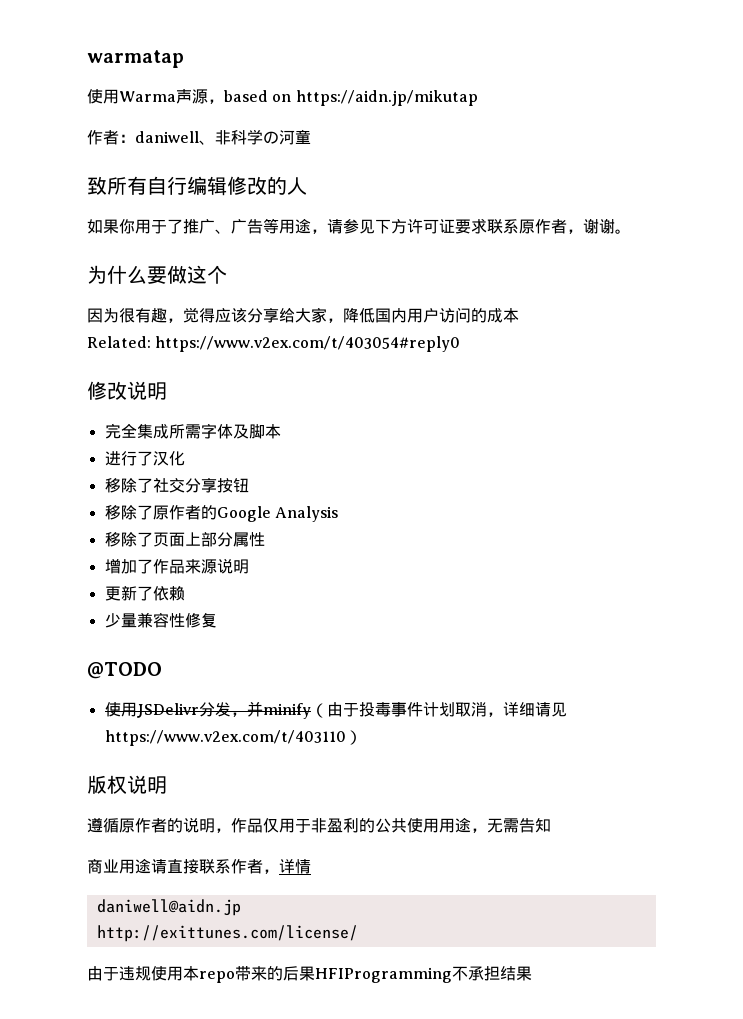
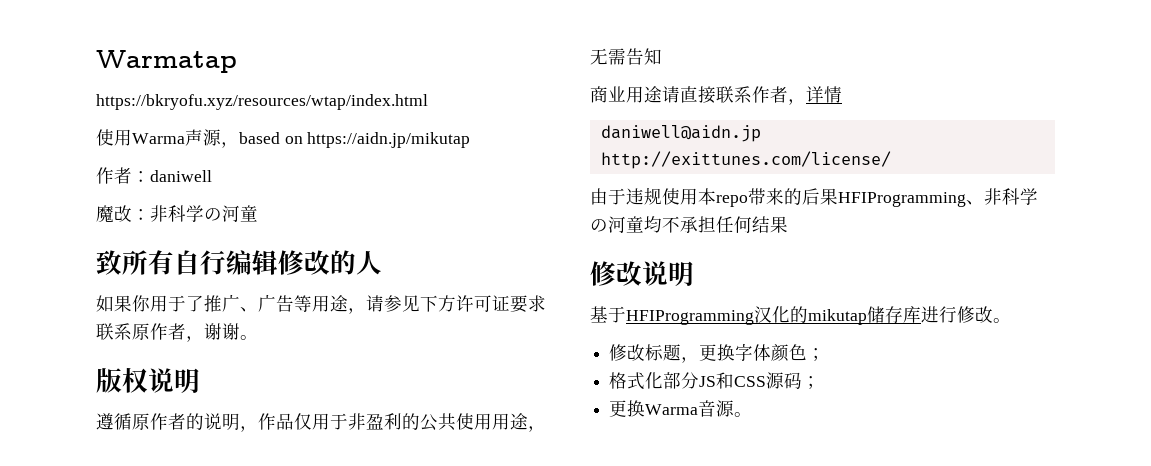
- warmatap
+ Warmatap
+ https://bkryofu.xyz/resources/wtap/index.html
- 作者：daniwell、非科学の河童
+ 作者：daniwell
+ 魔改：非科学の河童
- 为什么要做这个
- 因为很有趣，觉得应该分享给大家，降低国内用户访问的成本
- Related: https://www.v2ex.com/t/403054#reply0
- 修改说明
- 完全集成所需字体及脚本
- 进行了汉化
- 移除了社交分享按钮
- 移除了原作者的Google Analysis
- 移除了页面上部分属性
- 增加了作品来源说明
- 更新了依赖
- 少量兼容性修复
- @TODO
- 使用JSDelivr分发，并minify（由于投毒事件计划取消，详细请见https://www.v2ex.com/t/403110）
- 由于违规使用本repo带来的后果HFIProgramming不承担结果
+ 由于违规使用本repo带来的后果HFIProgramming、非科学の河童均不承担任何结果
+ 修改说明
+ 基于HFIProgramming汉化的mikutap储存库进行修改。
+ 修改标题，更换字体颜色；
+ 格式化部分JS和CSS源码；
+ 更换Warma音源。

